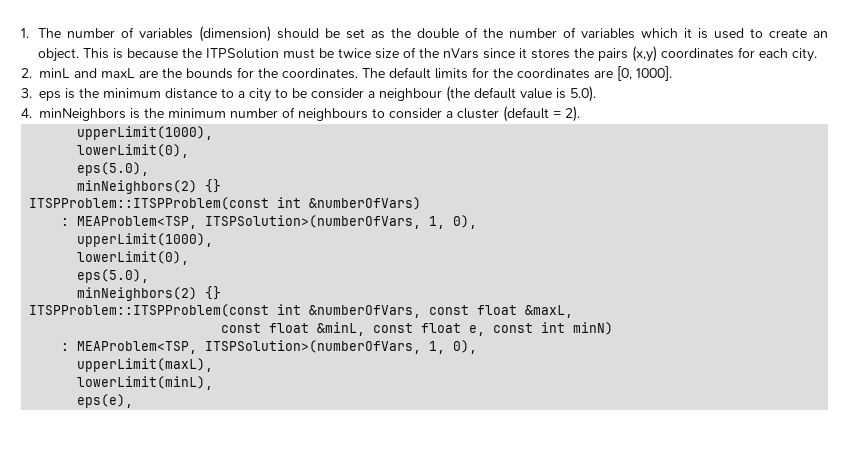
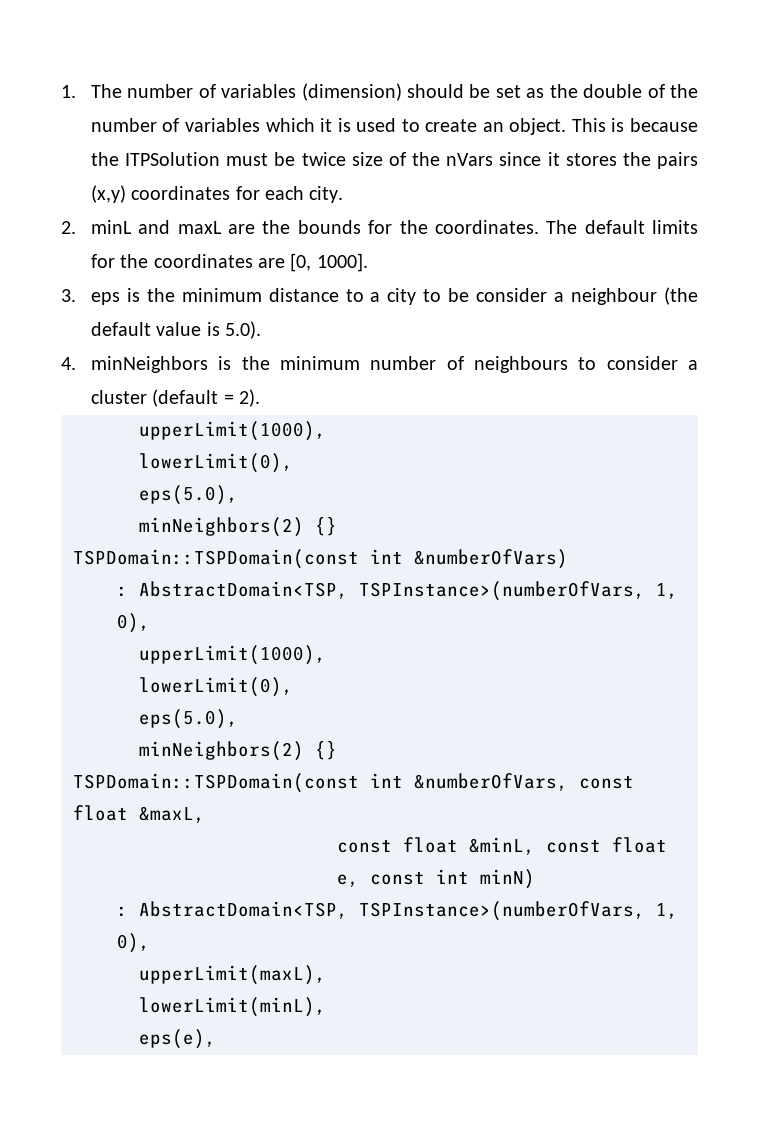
- ITSPProblem::ITSPProblem(const int &numberOfVars)
- : MEAProblem<TSP, ITSPSolution>(numberOfVars, 1, 0),
+ TSPDomain::TSPDomain(const int &numberOfVars)
+ : AbstractDomain<TSP, TSPInstance>(numberOfVars, 1, 0),
- ITSPProblem::ITSPProblem(const int &numberOfVars, const float &maxL,
+ TSPDomain::TSPDomain(const int &numberOfVars, const float &maxL,
  const float &minL, const float e, const int minN)
- : MEAProblem<TSP, ITSPSolution>(numberOfVars, 1, 0),
+ : AbstractDomain<TSP, TSPInstance>(numberOfVars, 1, 0),

